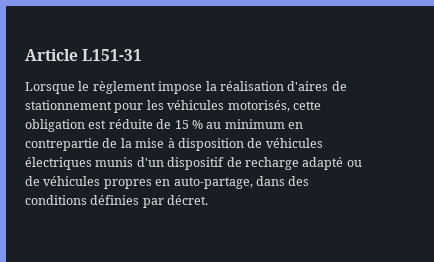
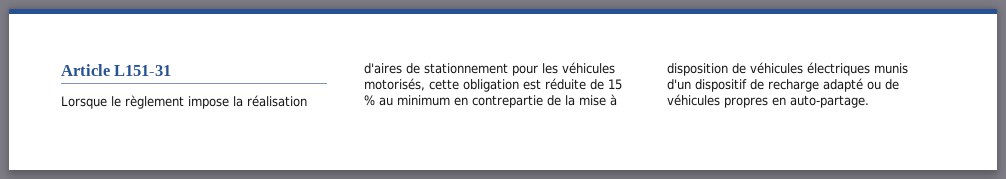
- Lorsque le règlement impose la réalisation d'aires de stationnement pour les véhicules motorisés, cette obligation est réduite de 15 % au minimum en contrepartie de la mise à disposition de véhicules électriques munis d'un dispositif de recharge adapté ou de véhicules propres en auto-partage, dans des conditions définies par décret.
+ Lorsque le règlement impose la réalisation d'aires de stationnement pour les véhicules motorisés, cette obligation est réduite de 15 % au minimum en contrepartie de la mise à disposition de véhicules électriques munis d'un dispositif de recharge adapté ou de véhicules propres en auto-partage.

